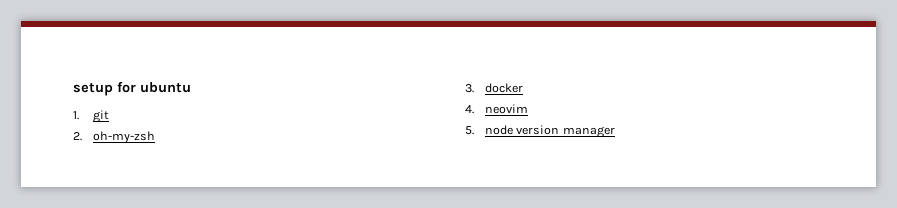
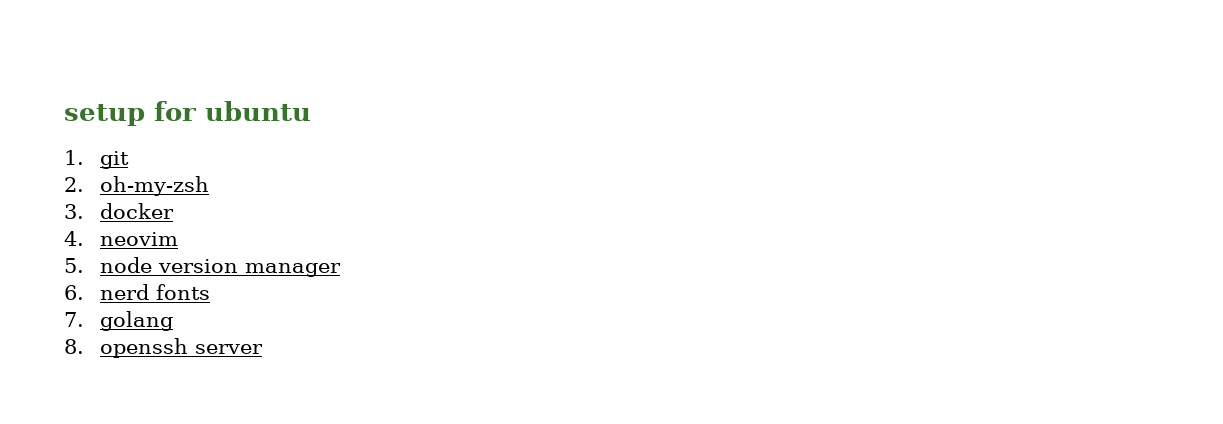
+ 6. nerd fonts
+ 7. golang
+ 8. openssh server

